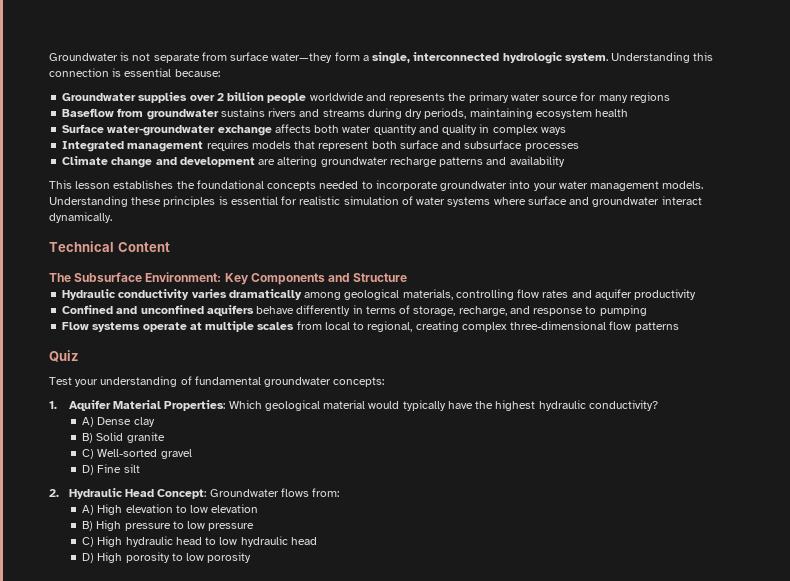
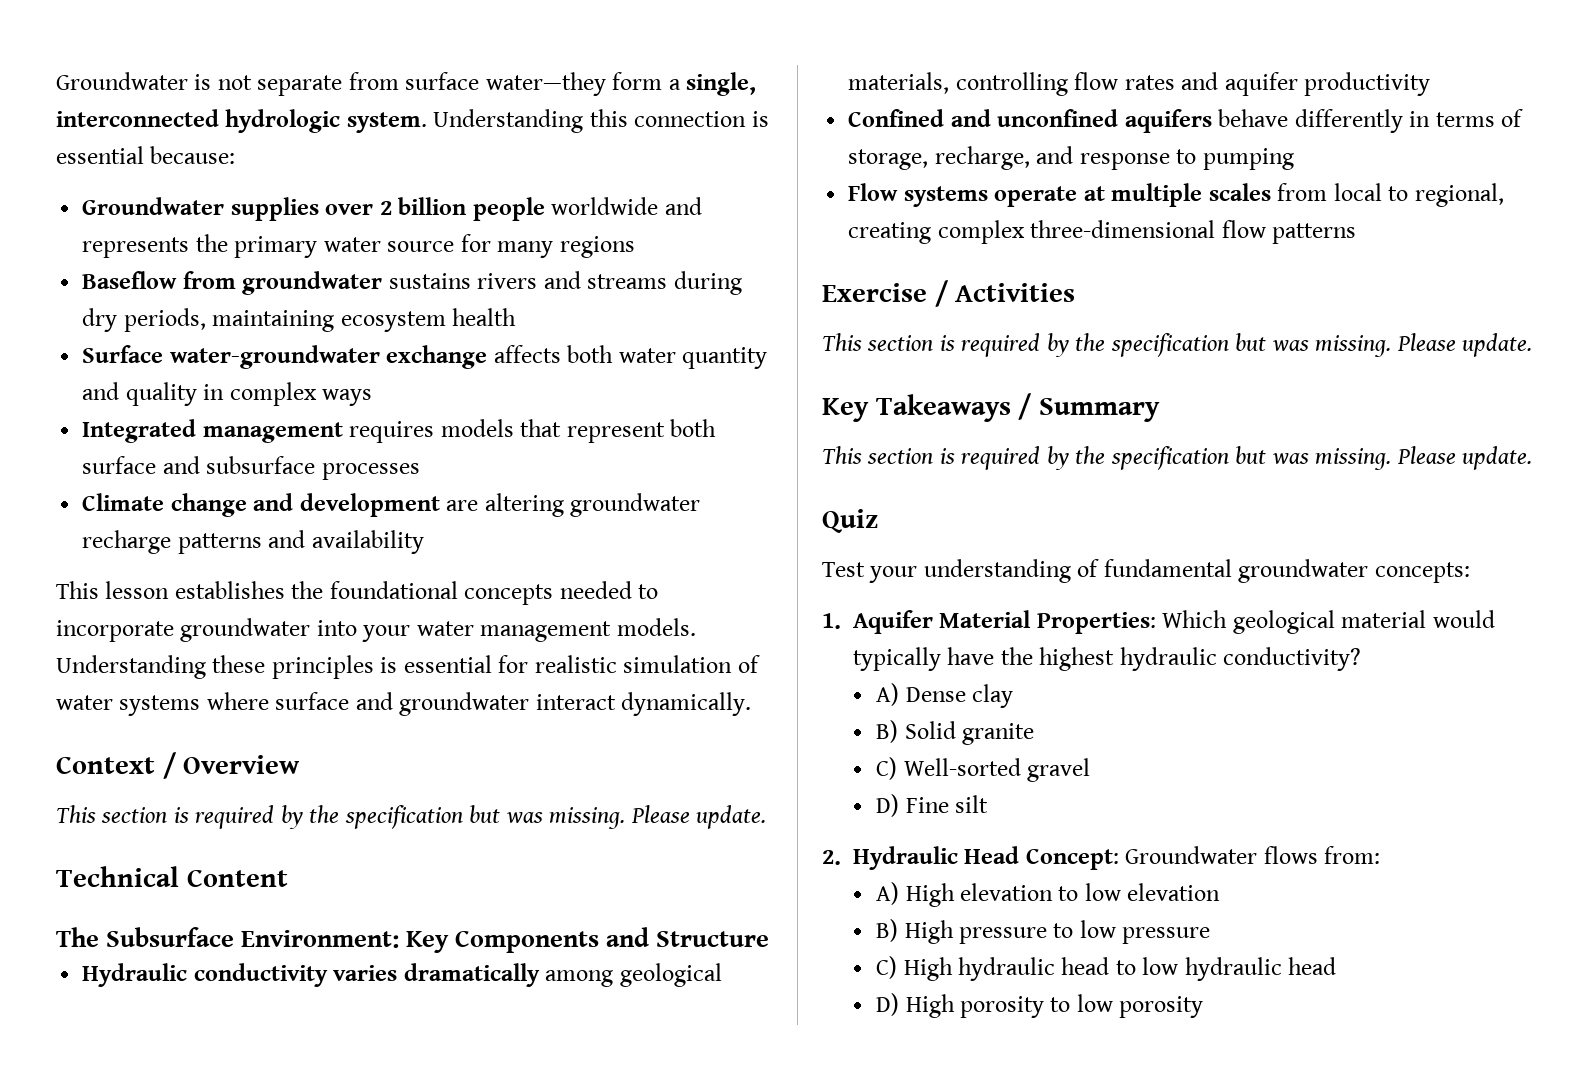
+ Context / Overview
+ This section is required by the specification but was missing. Please update.
+ Exercise / Activities
+ This section is required by the specification but was missing. Please update.
+ Key Takeaways / Summary
+ This section is required by the specification but was missing. Please update.

